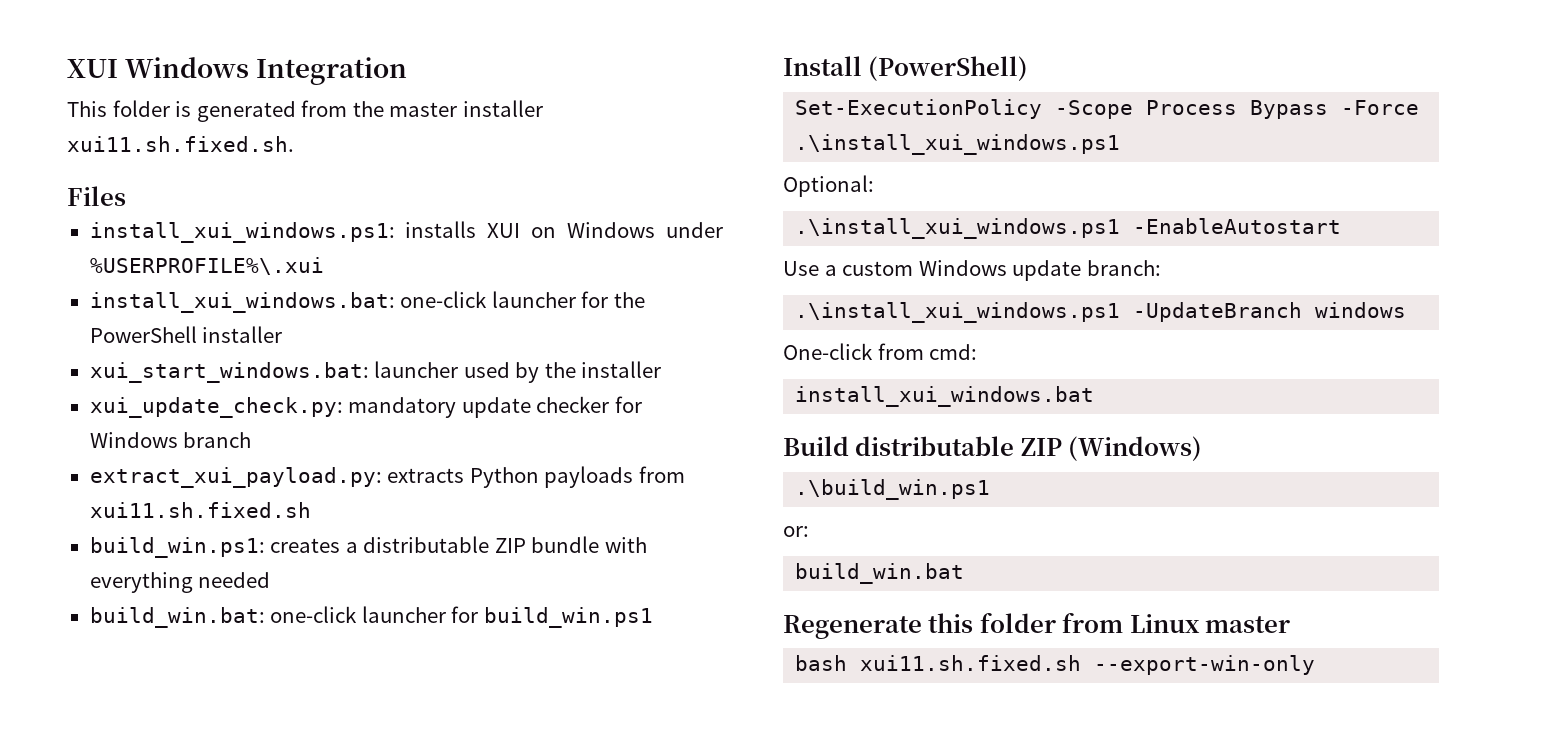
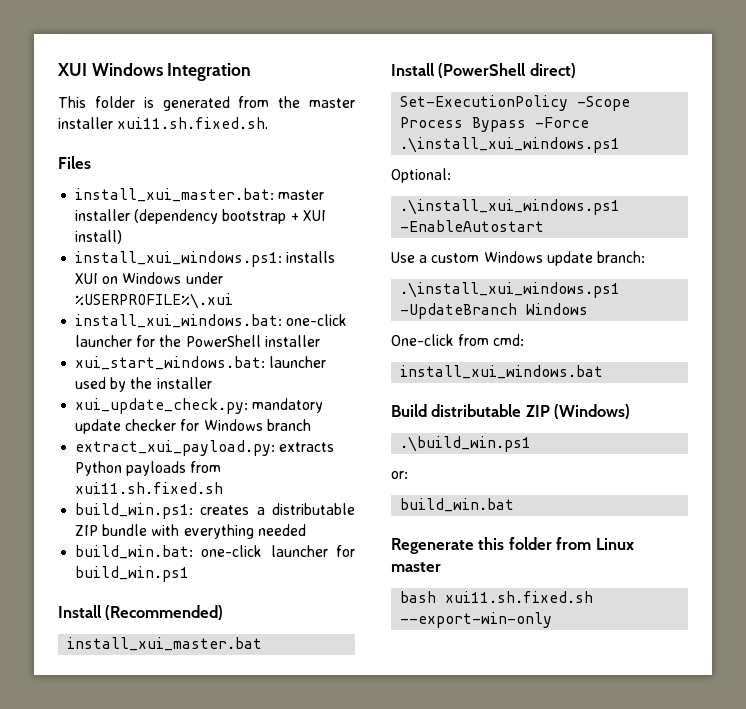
+ install_xui_master.bat: master installer (dependency bootstrap + XUI install)
- Install (PowerShell)
+ Install (Recommended)
+ install_xui_master.bat
+ Install (PowerShell direct)
- .\install_xui_windows.ps1 -UpdateBranch windows
+ .\install_xui_windows.ps1 -UpdateBranch Windows

